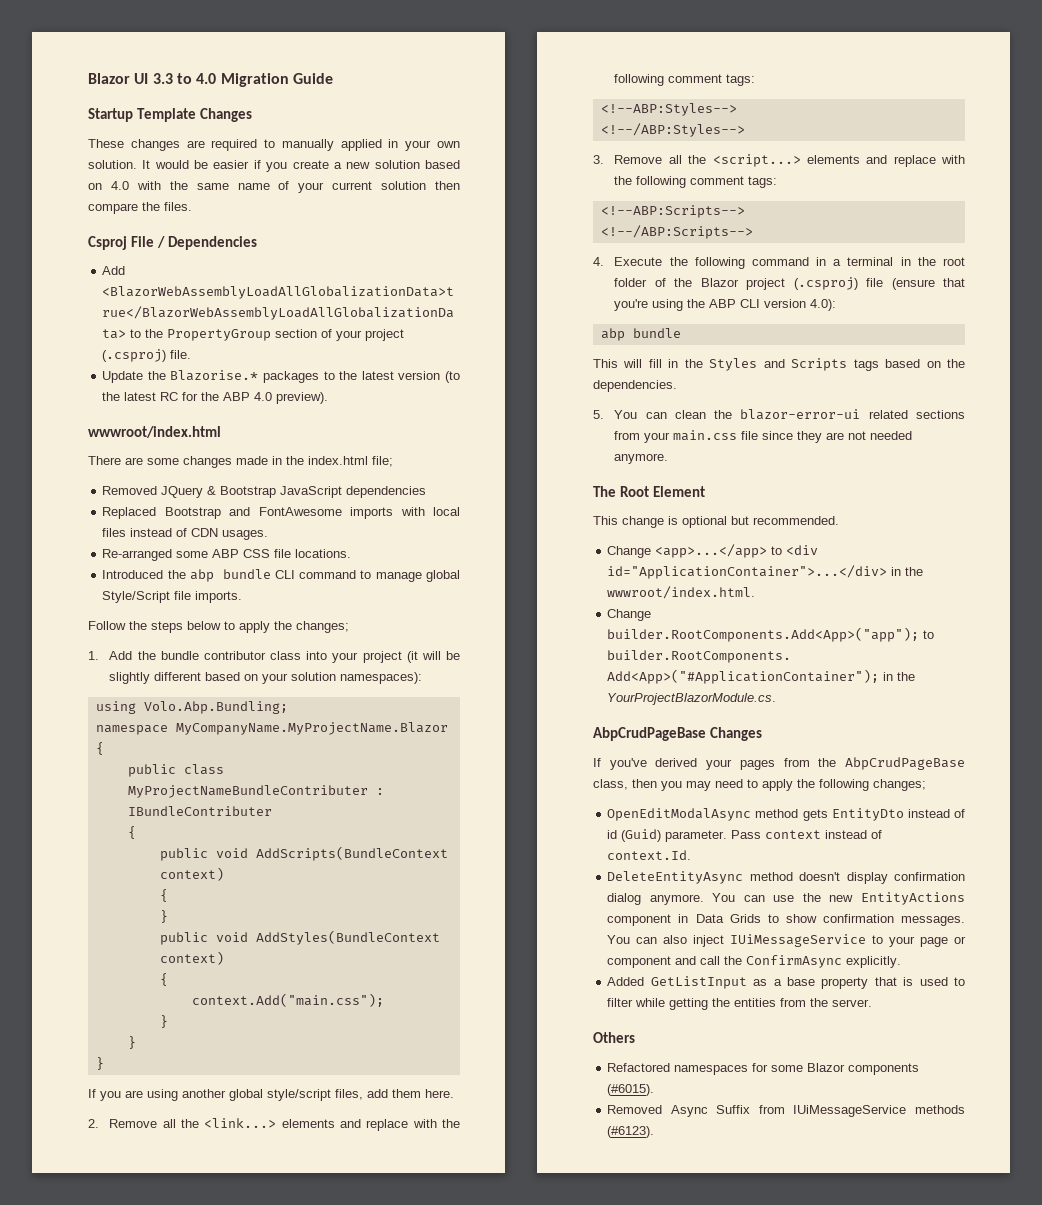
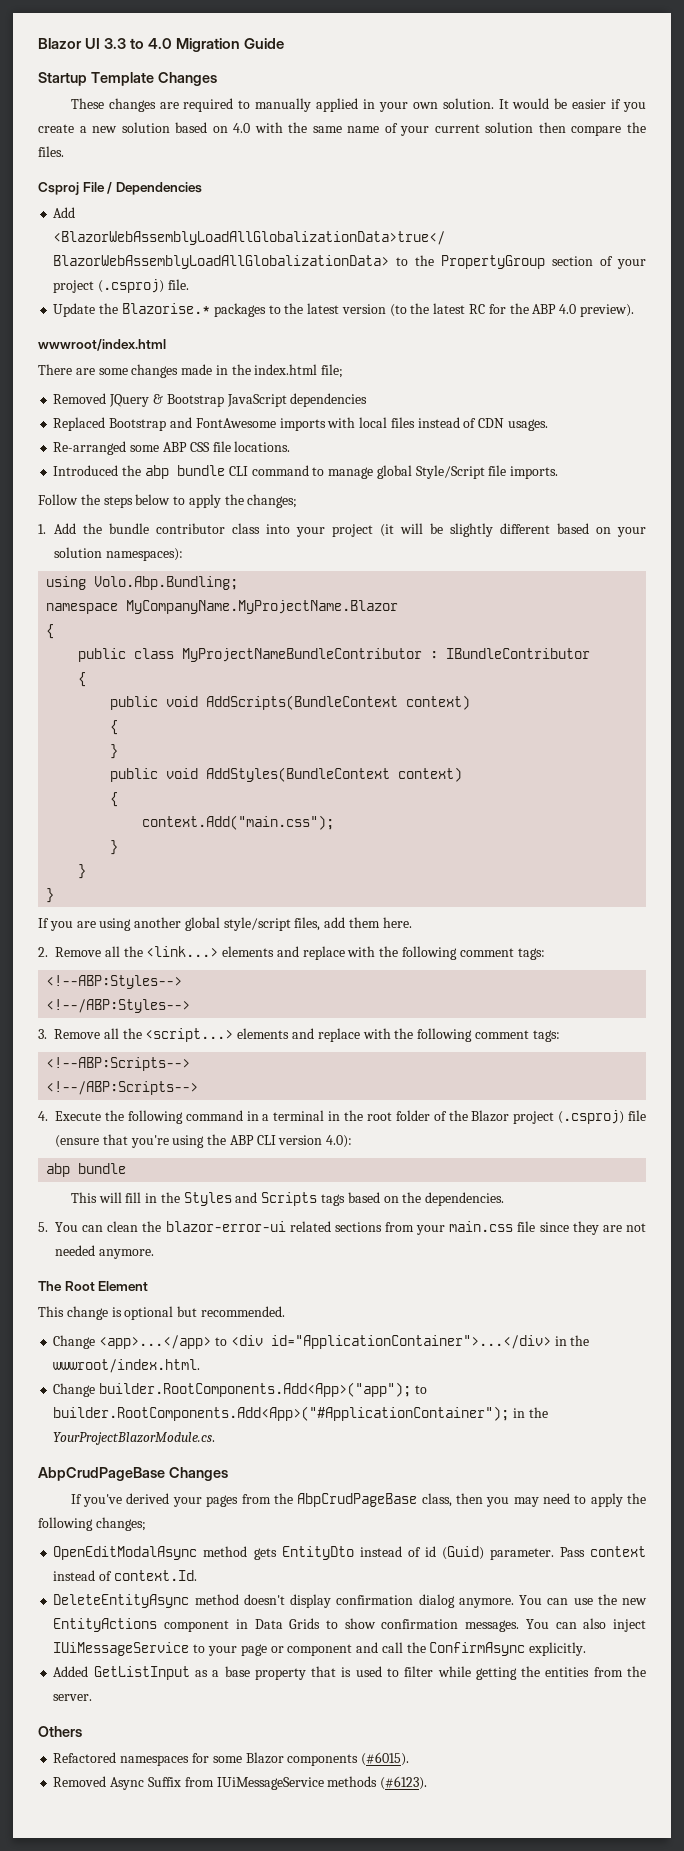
- public class MyProjectNameBundleContributer : IBundleContributer
+ public class MyProjectNameBundleContributor : IBundleContributor

